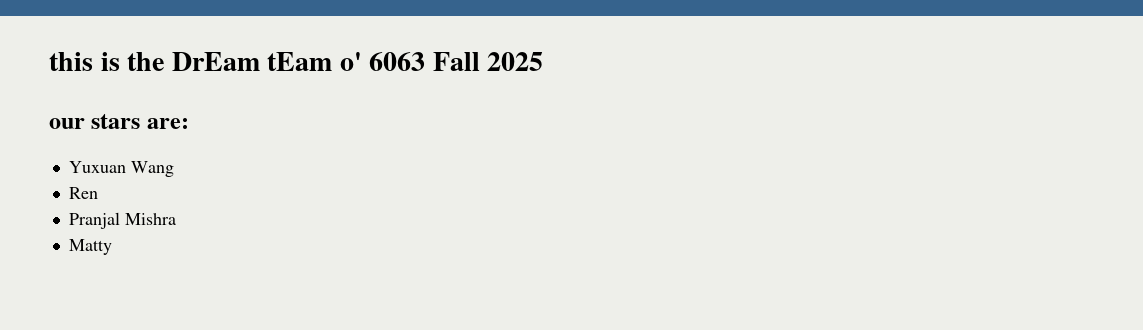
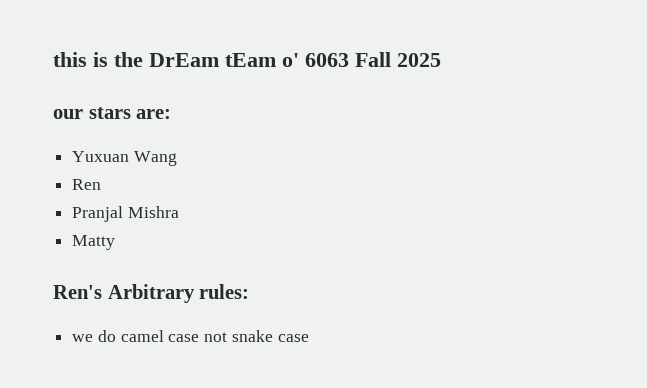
+ Ren's Arbitrary rules:
+ we do camel case not snake case

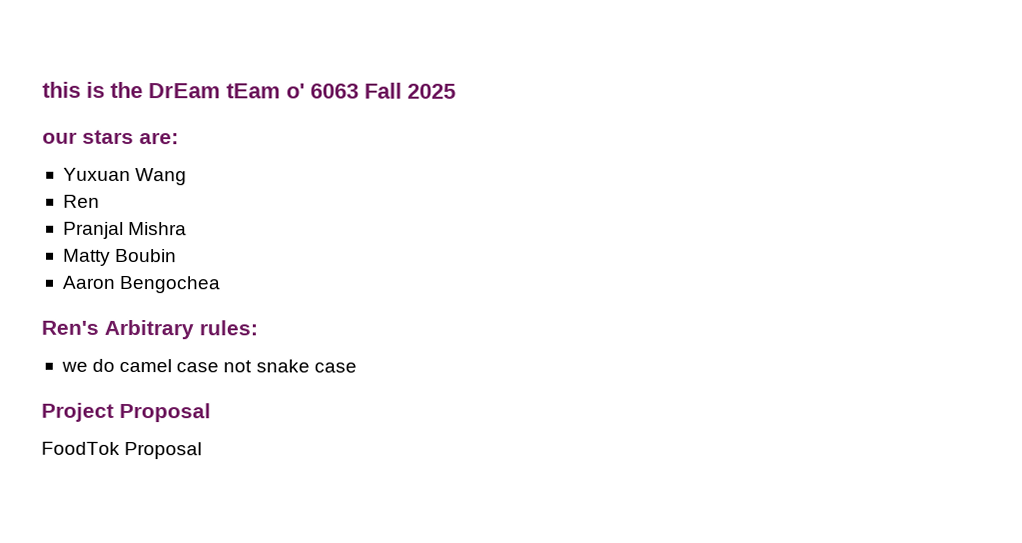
- Matty
+ Matty Boubin
+ Aaron Bengochea
+ Project Proposal
+ FoodTok Proposal

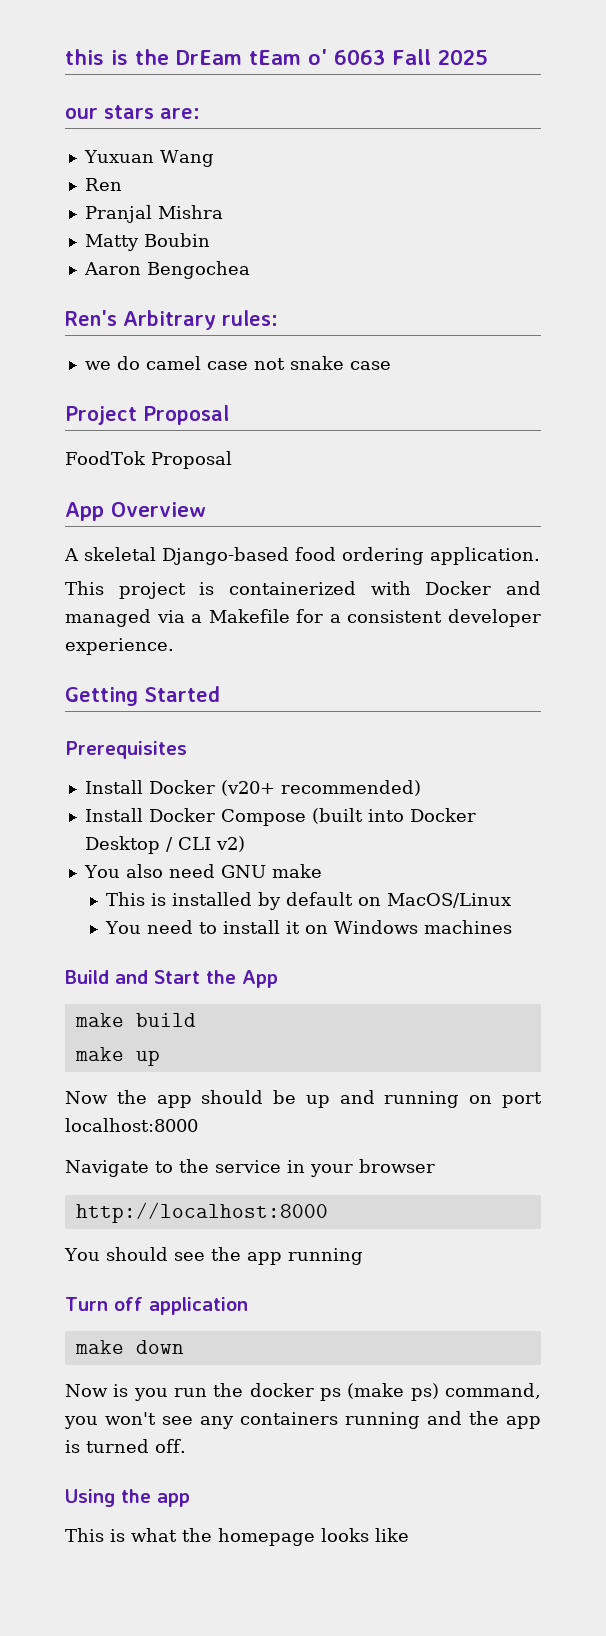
+ App Overview
+ A skeletal Django-based food ordering application.
+ This project is containerized with Docker and managed via a Makefile for a consistent developer experience.
+ Getting Started
+ Prerequisites
+ Install Docker (v20+ recommended)
+ Install Docker Compose (built into Docker Desktop / CLI v2)
+ You also need GNU make
+ This is installed by default on MacOS/Linux
+ You need to install it on Windows machines
+ Build and Start the App
+ make build
+ make up
+ Now the app should be up and running on port localhost:8000
+ Navigate to the service in your browser
+ http://localhost:8000
+ You should see the app running
+ Turn off application
+ make down
+ Now is you run the docker ps (make ps) command, you won't see any containers running and the app is turned off.
+ Using the app
+ This is what the homepage looks like

